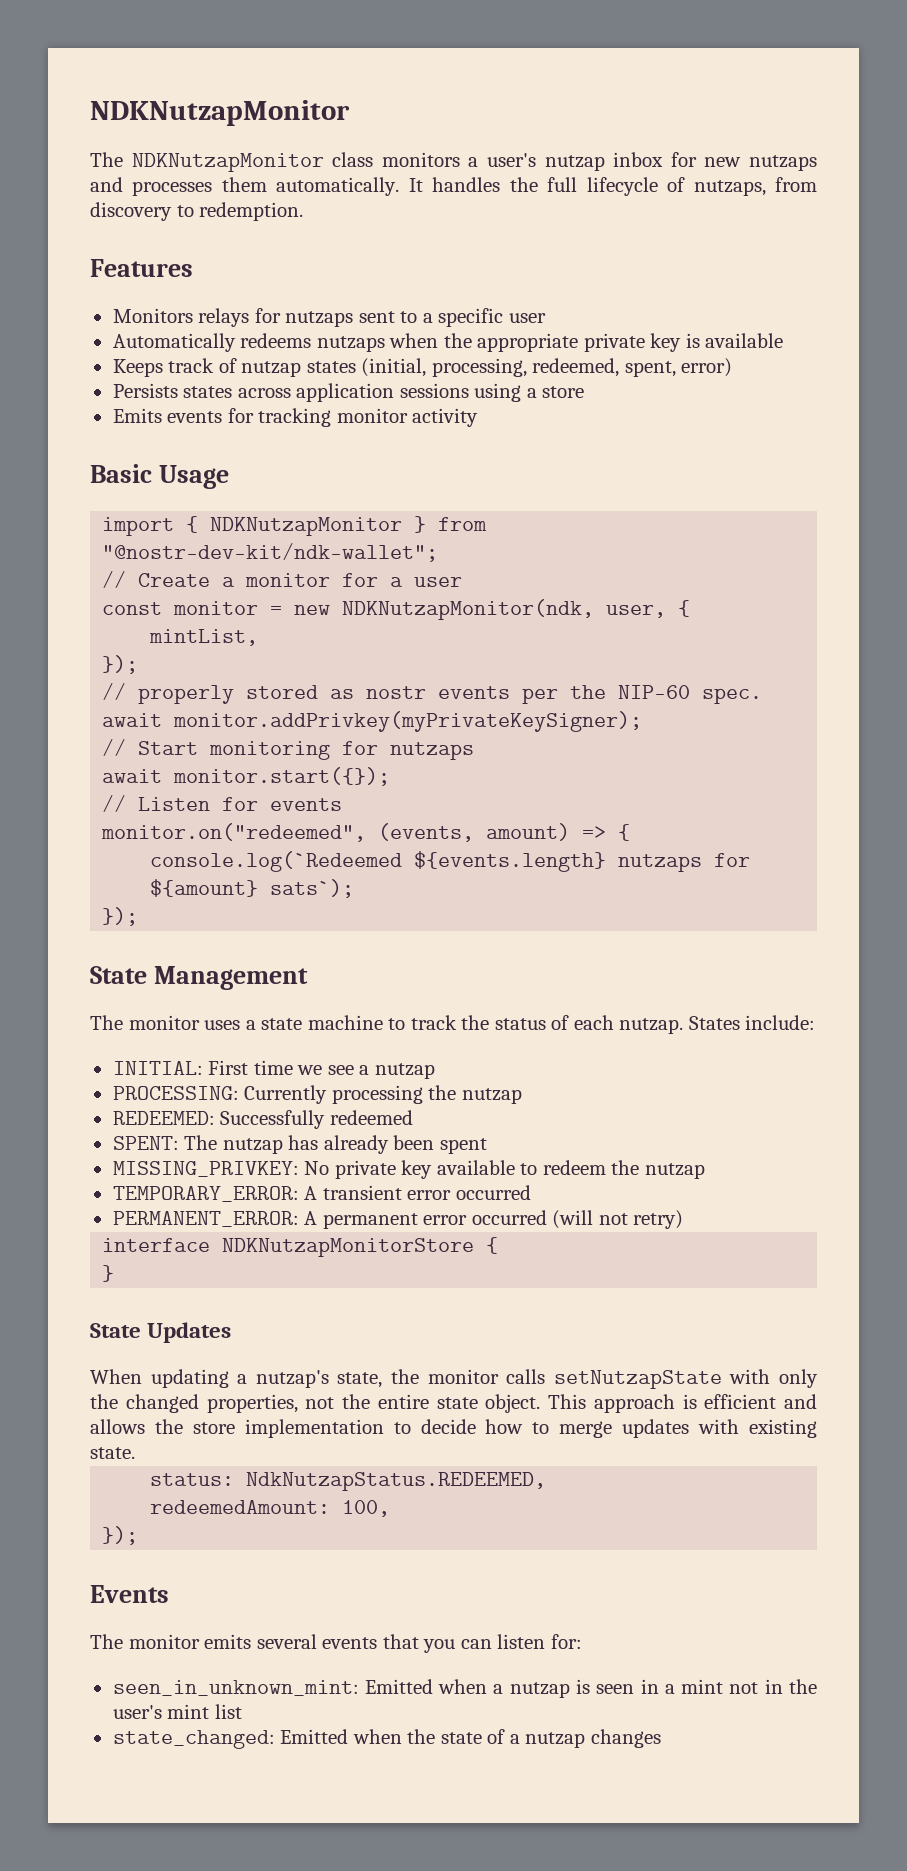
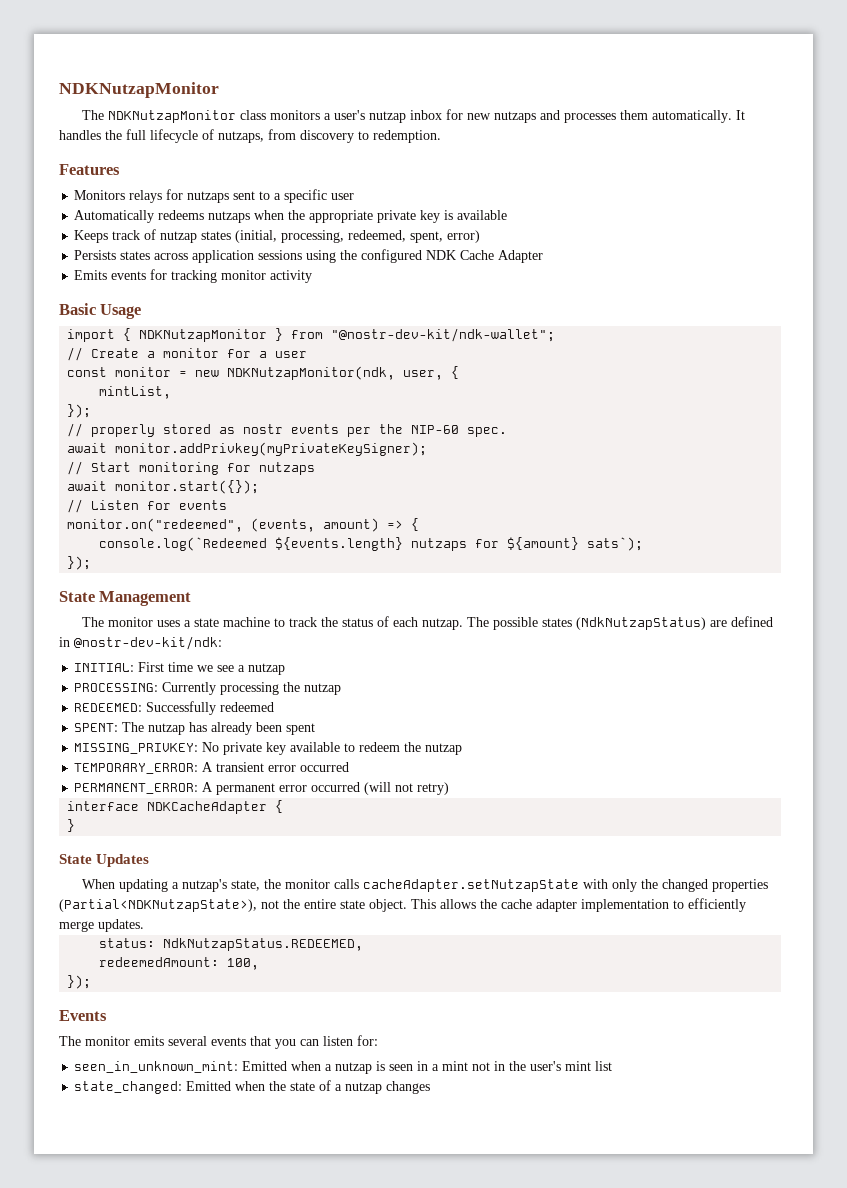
- Persists states across application sessions using a store
+ Persists states across application sessions using the configured NDK Cache Adapter
- States include:
+ The possible states (NdkNutzapStatus) are defined in @nostr-dev-kit/ndk:
- interface NDKNutzapMonitorStore {
+ interface NDKCacheAdapter {
- When updating a nutzap's state, the monitor calls setNutzapState with only the changed properties, not the entire state object.
+ When updating a nutzap's state, the monitor calls cacheAdapter.setNutzapState with only the changed properties (Partial<NDKNutzapState>), not the entire state object.
- This approach is efficient and allows the store implementation to decide how to merge updates with existing state.
+ This allows the cache adapter implementation to efficiently merge updates.

